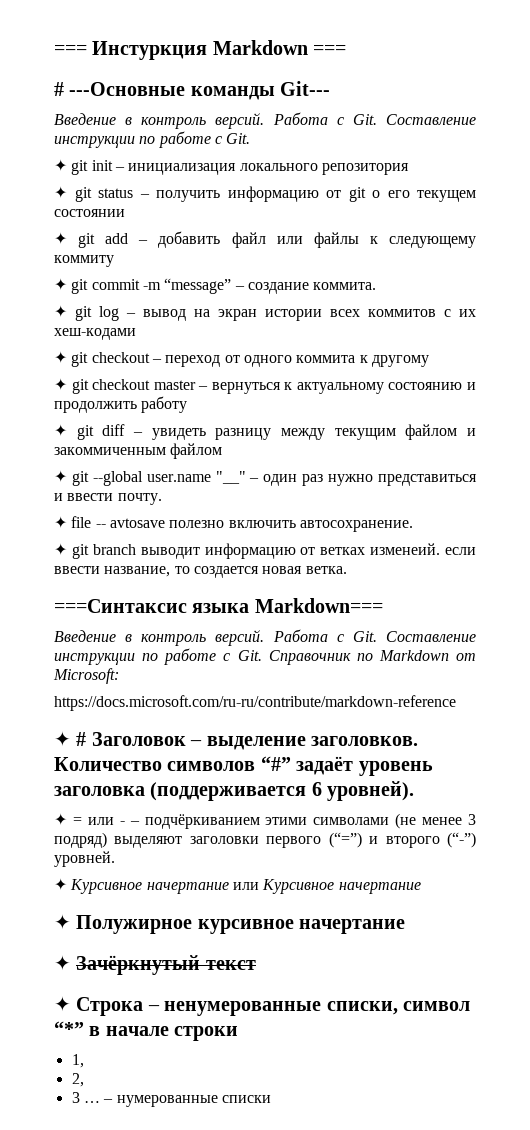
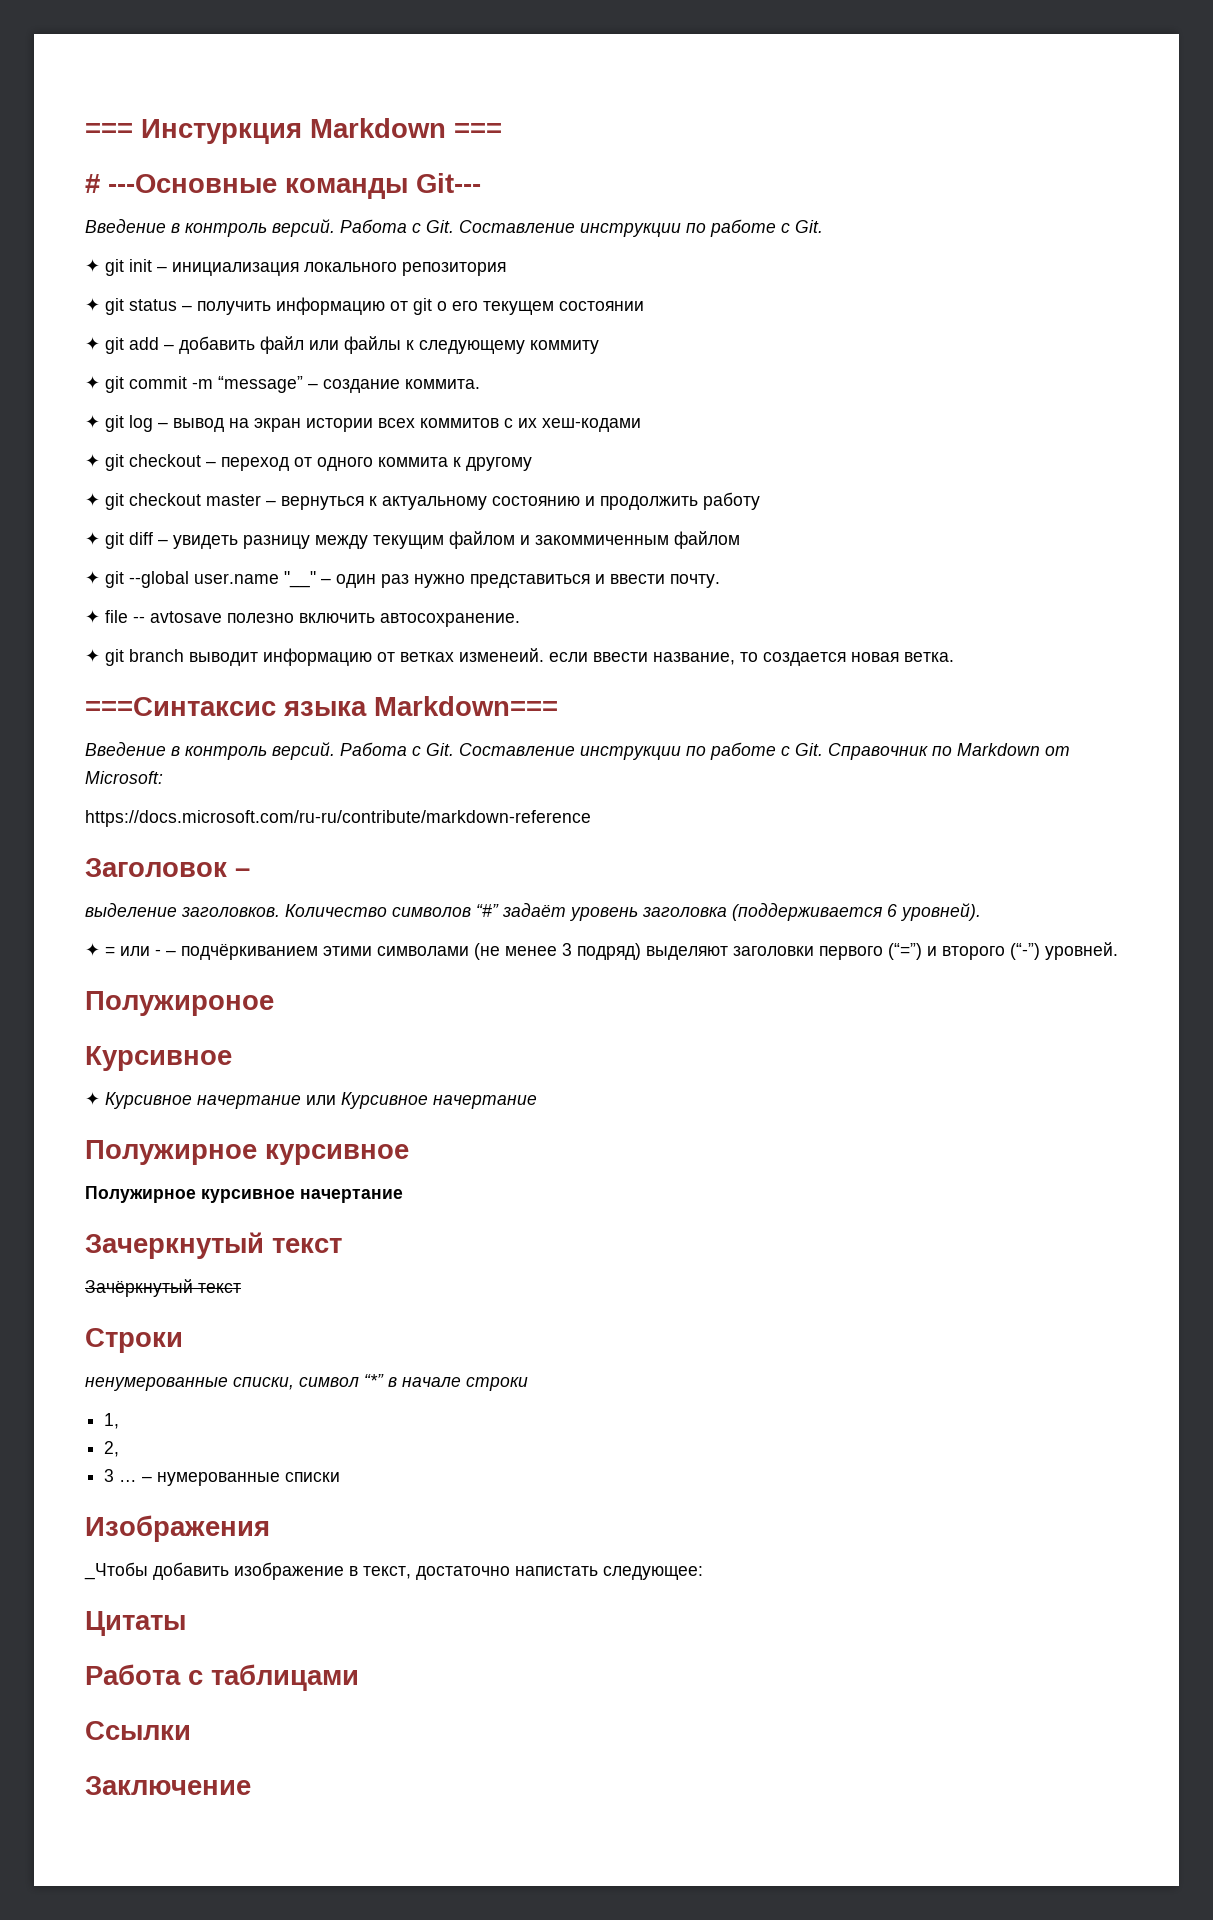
- ✦ # Заголовок – выделение заголовков.
+ Заголовок –
+ выделение заголовков.
+ Полужироное
+ Курсивное
  ✦ Курсивное начертание или Курсивное начертание
- ✦ Полужирное курсивное начертание
+ Полужирное курсивное
+ Полужирное курсивное начертание
- ✦ Зачёркнутый текст
+ Зачеркнутый текст
+ Зачёркнутый текст
- ✦ Строка – ненумерованные списки, символ “*” в начале строки
+ Строки
+ ненумерованные списки, символ “*” в начале строки
+ Изображения
+ _Чтобы добавить изображение в текст, достаточно напистать следующее:
+ Цитаты
+ Работа с таблицами
+ Ссылки
+ Заключение

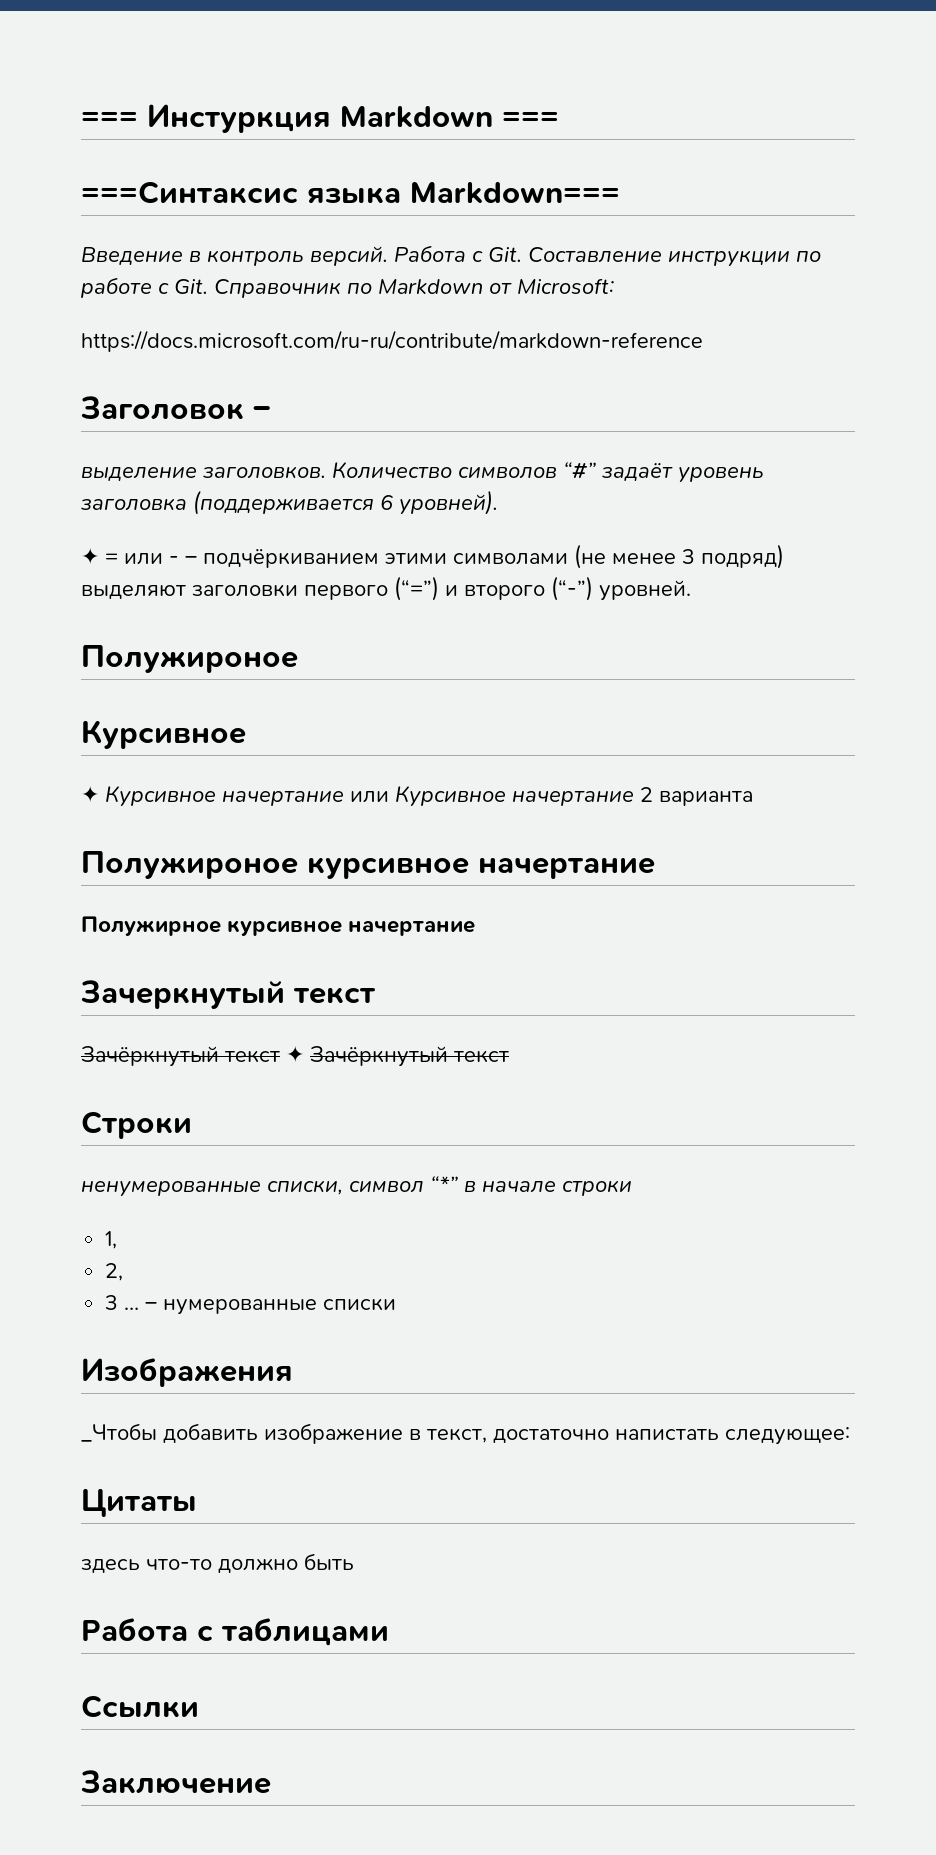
- # ---Основные команды Git---
- Введение в контроль версий. Работа с Git. Составление инструкции по работе с Git.
- ✦ git init – инициализация локального репозитория
- ✦ git status – получить информацию от git о его текущем состоянии
- ✦ git add – добавить файл или файлы к следующему коммиту
- ✦ git commit -m “message” – создание коммита.
- ✦ git log – вывод на экран истории всех коммитов с их хеш-кодами
- ✦ git checkout – переход от одного коммита к другому
- ✦ git checkout master – вернуться к актуальному состоянию и продолжить работу
- ✦ git diff – увидеть разницу между текущим файлом и закоммиченным файлом
- ✦ git --global user.name "__" – один раз нужно представиться и ввести почту.
- ✦ file -- avtosave полезно включить автосохранение.
- ✦ git branch выводит информацию от ветках изменеий. если ввести название, то создается новая ветка.
- ✦ Курсивное начертание или Курсивное начертание
- Полужирное курсивное
+ ✦ Курсивное начертание или Курсивное начертание 2 варианта
+ Полужироное курсивное начертание
- Зачёркнутый текст
+ Зачёркнутый текст ✦ Зачёркнутый текст
+ здесь что-то должно быть

